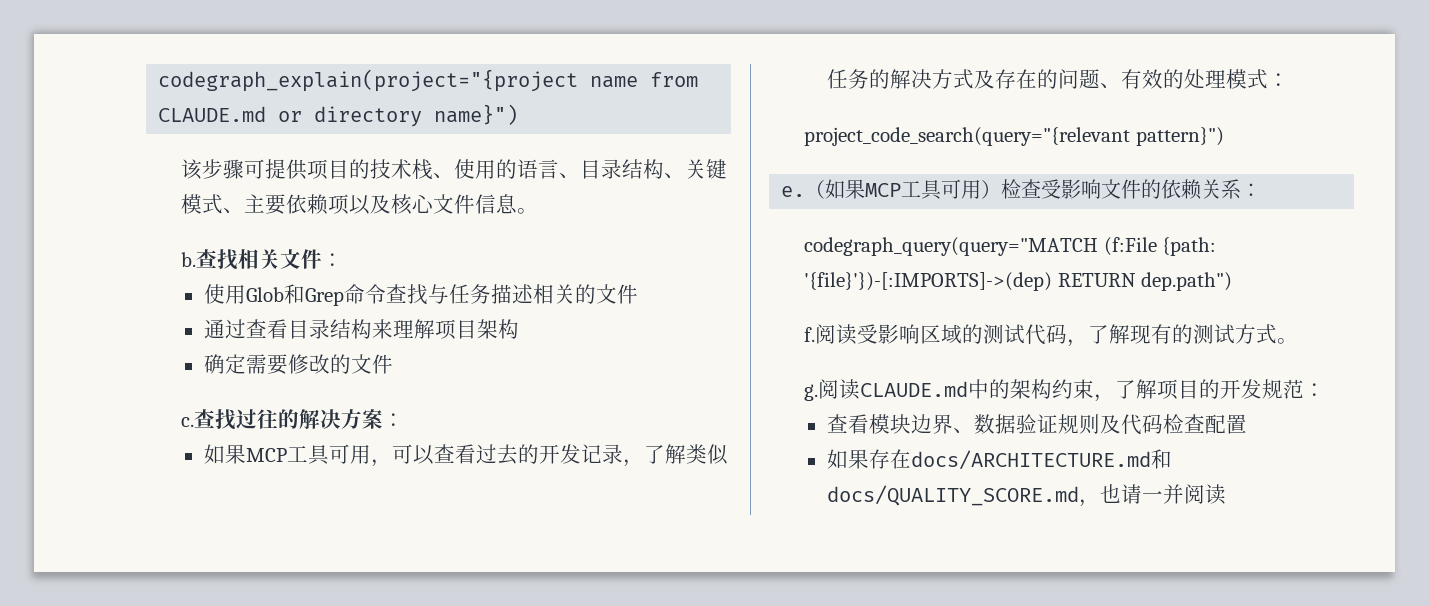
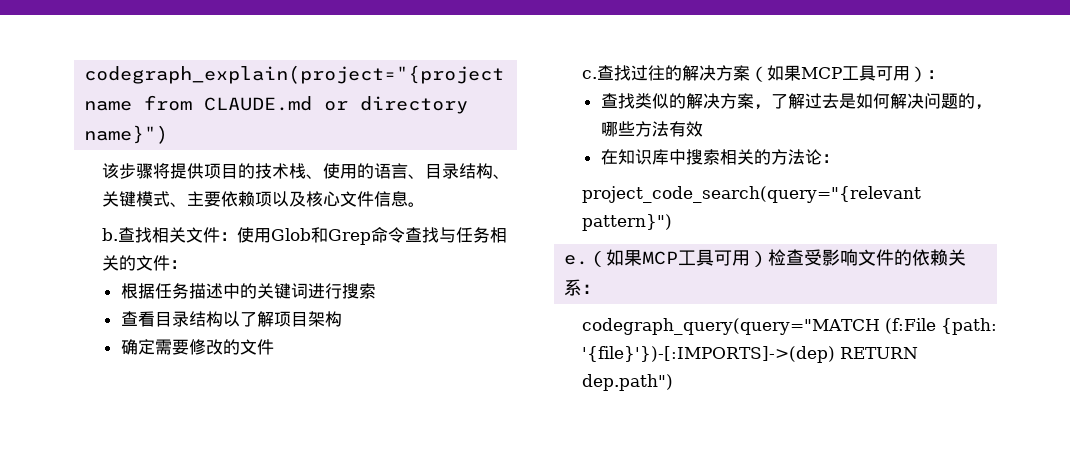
- 该步骤可提供项目的技术栈、使用的语言、目录结构、关键模式、主要依赖项以及核心文件信息。
+ 该步骤将提供项目的技术栈、使用的语言、目录结构、关键模式、主要依赖项以及核心文件信息。
- 查找相关文件：
- 使用Glob和Grep命令查找与任务描述相关的文件
- 通过查看目录结构来理解项目架构
+ 查找相关文件：使用Glob和Grep命令查找与任务相关的文件：
+ 根据任务描述中的关键词进行搜索
+ 查看目录结构以了解项目架构
- 查找过往的解决方案：
- 如果MCP工具可用，可以查看过去的开发记录，了解类似任务的解决方式及存在的问题、有效的处理模式：
+ 查找过往的解决方案（如果MCP工具可用）：
+ 查找类似的解决方案，了解过去是如何解决问题的，哪些方法有效
+ 在知识库中搜索相关的方法论：
- f.阅读受影响区域的测试代码，了解现有的测试方式。
- g.阅读CLAUDE.md中的架构约束，了解项目的开发规范：
- 查看模块边界、数据验证规则及代码检查配置
- 如果存在docs/ARCHITECTURE.md和docs/QUALITY_SCORE.md，也请一并阅读

